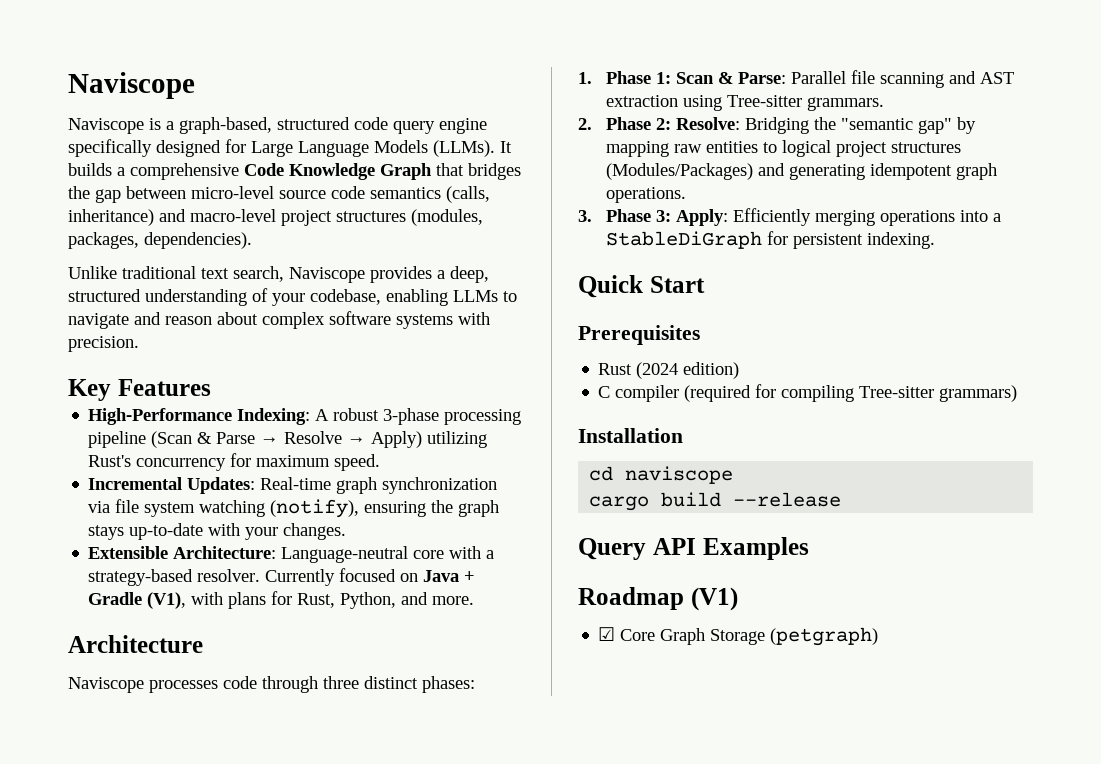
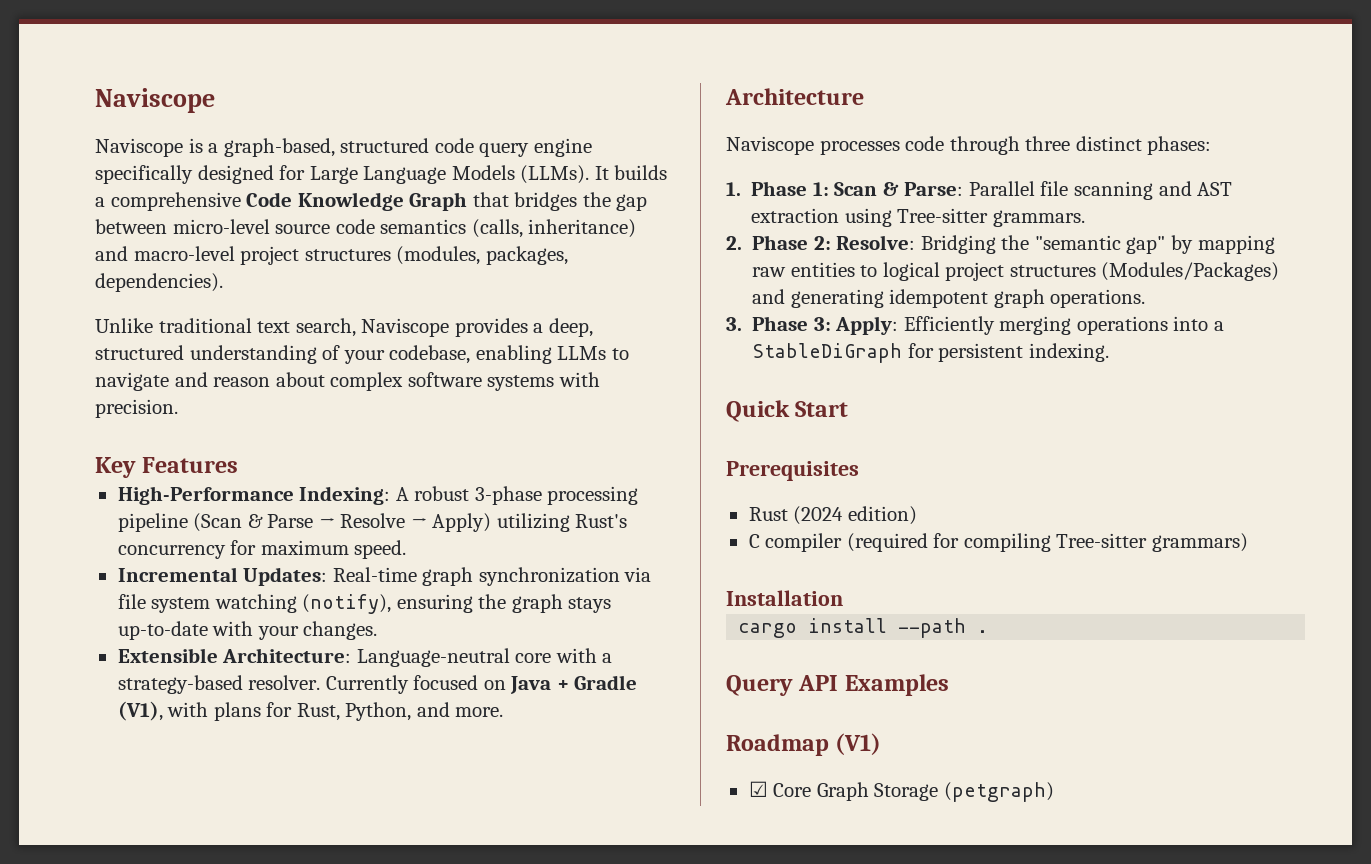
- cd naviscope
- cargo build --release
+ cargo install --path .

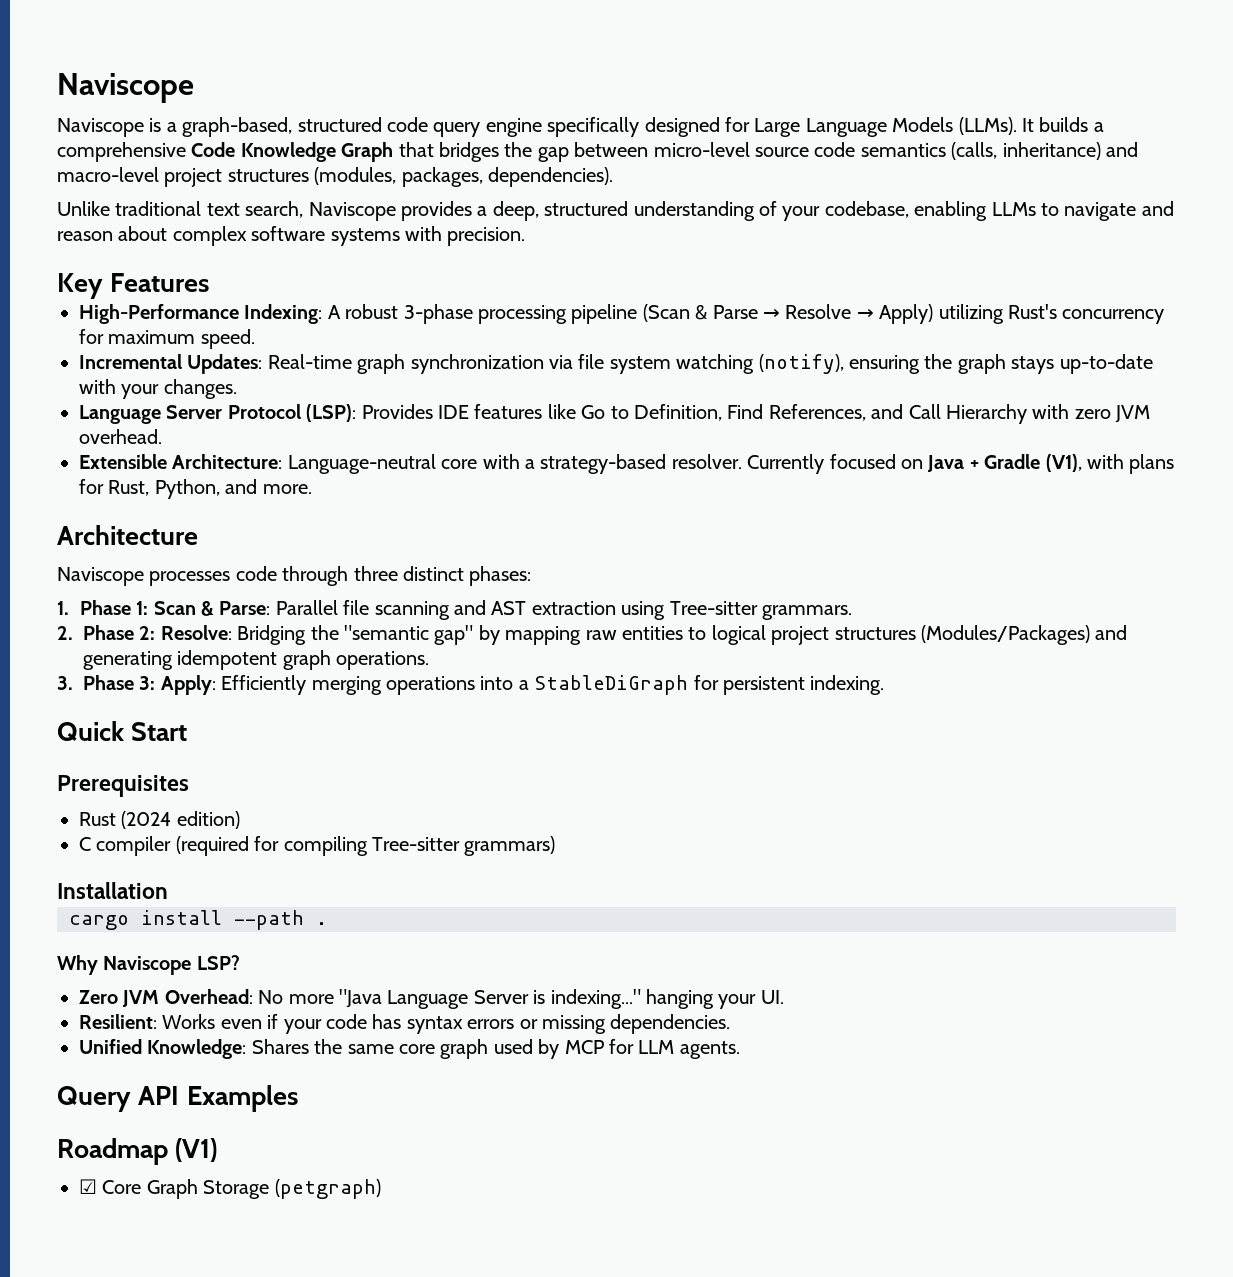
+ Language Server Protocol (LSP): Provides IDE features like Go to Definition, Find References, and Call Hierarchy with zero JVM overhead.
+ Why Naviscope LSP?
+ Zero JVM Overhead: No more "Java Language Server is indexing..." hanging your UI.
+ Resilient: Works even if your code has syntax errors or missing dependencies.
+ Unified Knowledge: Shares the same core graph used by MCP for LLM agents.

